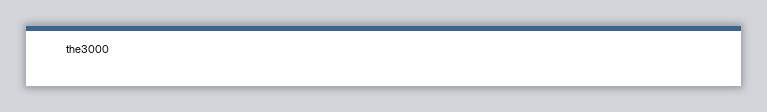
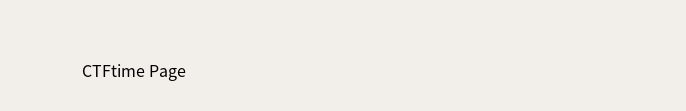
- the3000
+ CTFtime Page

